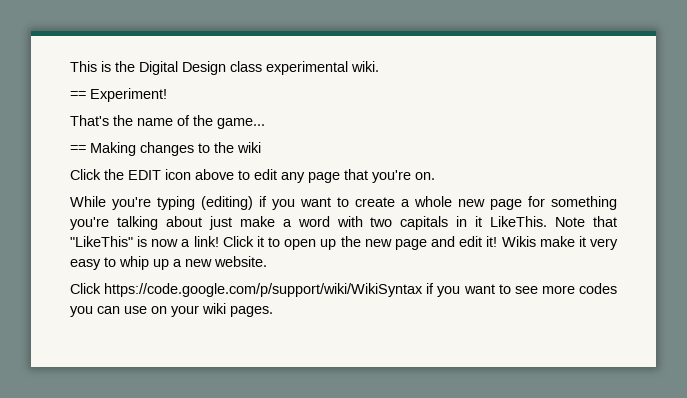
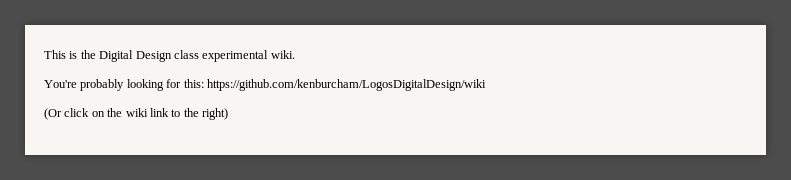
- == Experiment!
- That's the name of the game...
- == Making changes to the wiki
- Click the EDIT icon above to edit any page that you're on.
- While you're typing (editing) if you want to create a whole new page for something you're talking about just make a word with two capitals in it LikeThis. Note that "LikeThis" is now a link! Click it to open up the new page and edit it! Wikis make it very easy to whip up a new website.
- Click https://code.google.com/p/support/wiki/WikiSyntax if you want to see more codes you can use on your wiki pages.
+ You're probably looking for this: https://github.com/kenburcham/LogosDigitalDesign/wiki
+ (Or click on the wiki link to the right)

